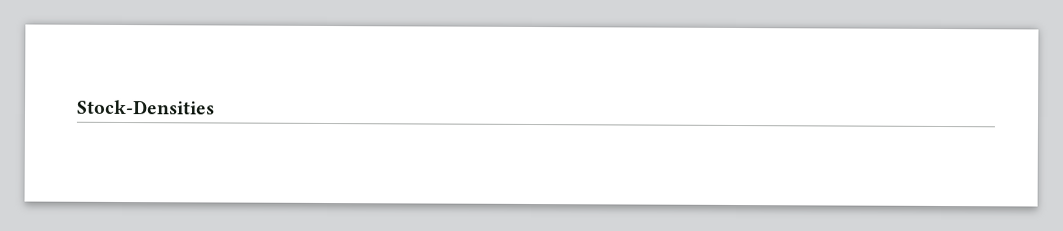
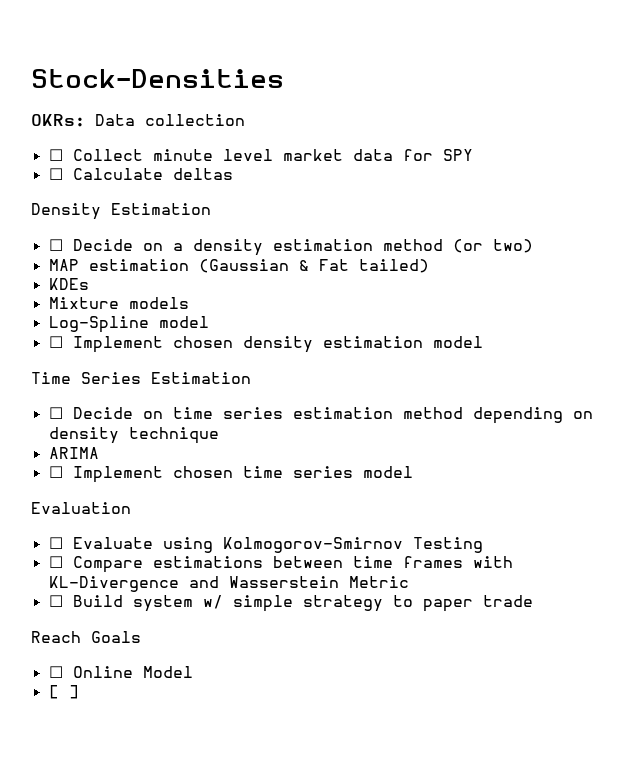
+ OKRs: Data collection
+ ☐ Collect minute level market data for SPY
+ ☐ Calculate deltas
+ Density Estimation
+ ☐ Decide on a density estimation method (or two)
+ MAP estimation (Gaussian & Fat tailed)
+ KDEs
+ Mixture models
+ Log-Spline model
+ ☐ Implement chosen density estimation model
+ Time Series Estimation
+ ☐ Decide on time series estimation method depending on density technique
+ ARIMA
+ ☐ Implement chosen time series model
+ Evaluation
+ ☐ Evaluate using Kolmogorov-Smirnov Testing
+ ☐ Compare estimations between time frames with KL-Divergence and Wasserstein Metric
+ ☐ Build system w/ simple strategy to paper trade
+ Reach Goals
+ ☐ Online Model
+ [ ]

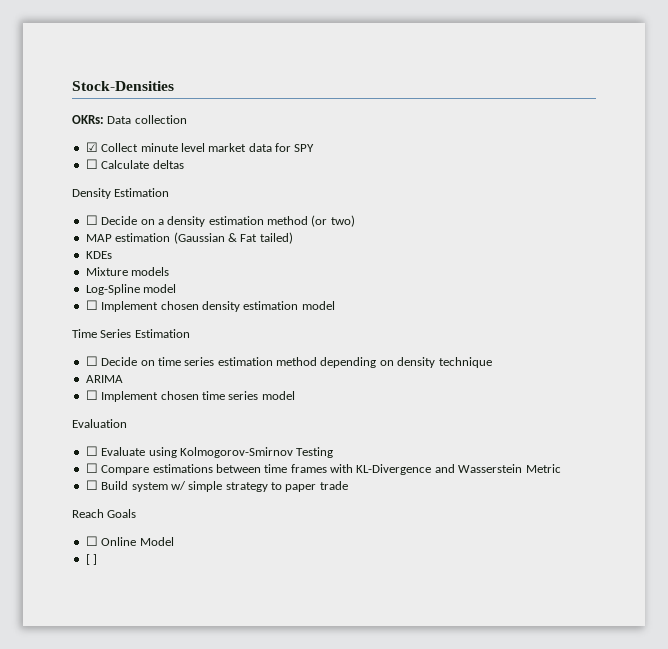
- ☐ Collect minute level market data for SPY
+ ☑ Collect minute level market data for SPY

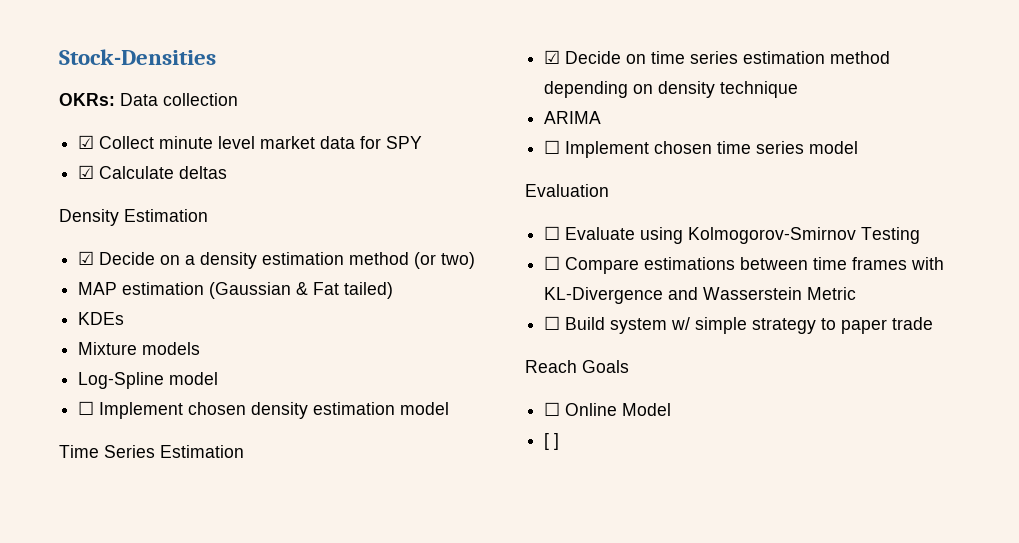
- ☐ Calculate deltas
+ ☑ Calculate deltas
- ☐ Decide on a density estimation method (or two)
+ ☑ Decide on a density estimation method (or two)
- ☐ Decide on time series estimation method depending on density technique
+ ☑ Decide on time series estimation method depending on density technique

